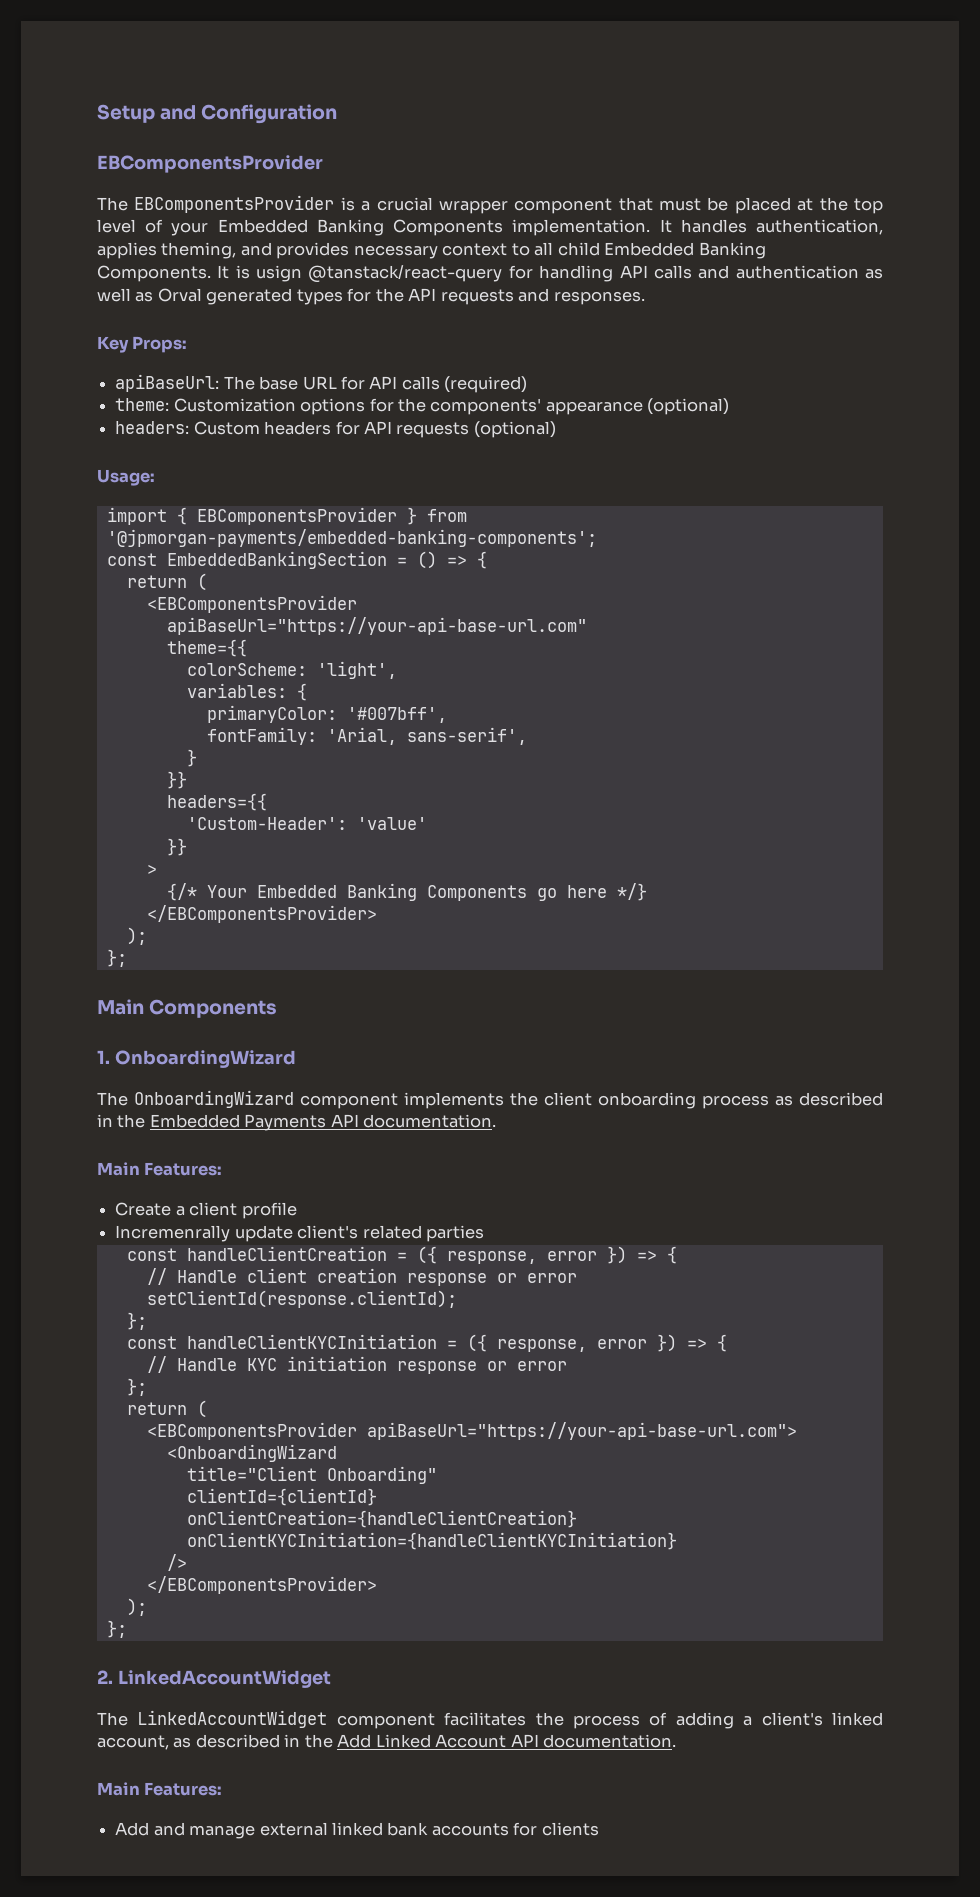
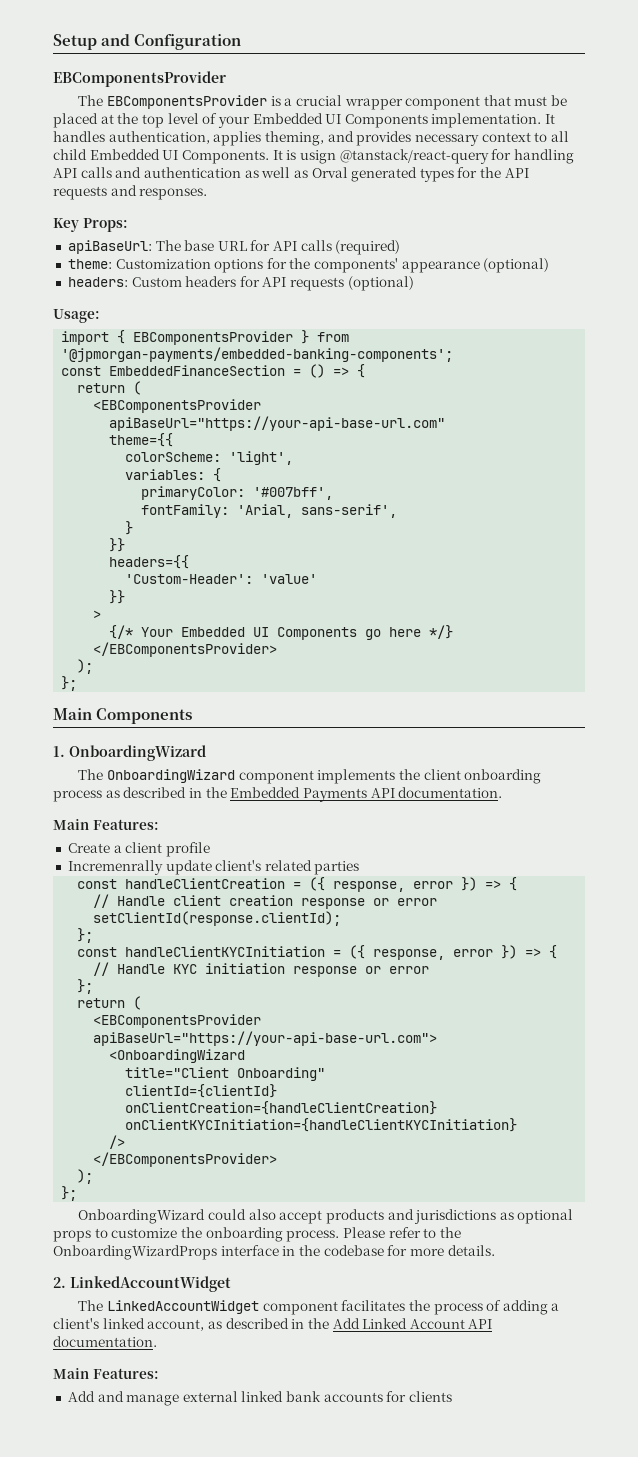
- The EBComponentsProvider is a crucial wrapper component that must be placed at the top level of your Embedded Banking Components implementation.
+ The EBComponentsProvider is a crucial wrapper component that must be placed at the top level of your Embedded UI Components implementation.
- It handles authentication, applies theming, and provides necessary context to all child Embedded Banking Components.
+ It handles authentication, applies theming, and provides necessary context to all child Embedded UI Components.
- const EmbeddedBankingSection = () => {
+ const EmbeddedFinanceSection = () => {
- {/* Your Embedded Banking Components go here */}
+ {/* Your Embedded UI Components go here */}
+ OnboardingWizard could also accept products and jurisdictions as optional props to customize the onboarding process. Please refer to the OnboardingWizardProps interface in the codebase for more details.

